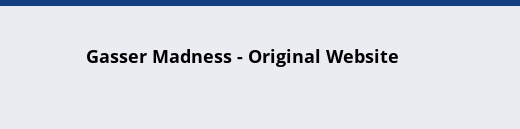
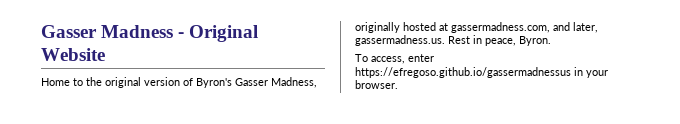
+ Home to the original version of Byron's Gasser Madness, originally hosted at gassermadness.com, and later, gassermadness.us. Rest in peace, Byron.
+ To access, enter https://efregoso.github.io/gassermadnessus in your browser.

